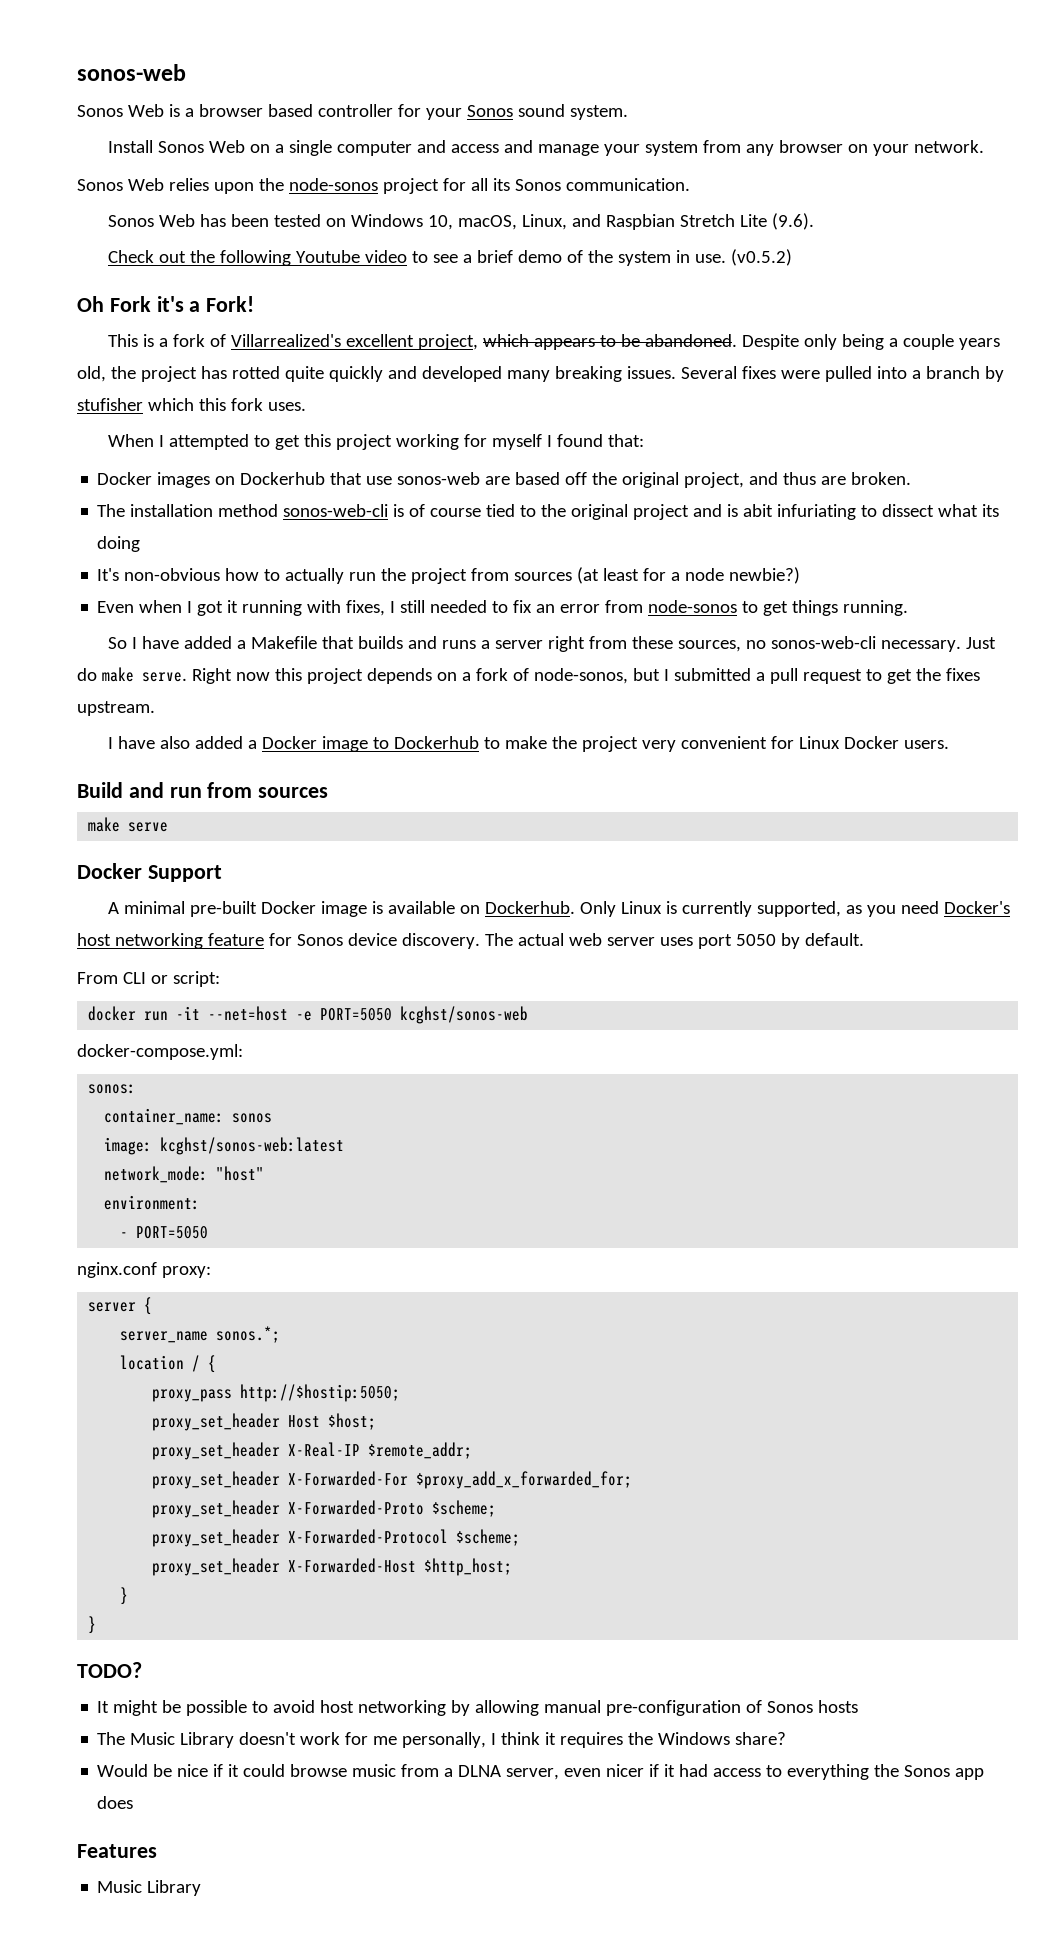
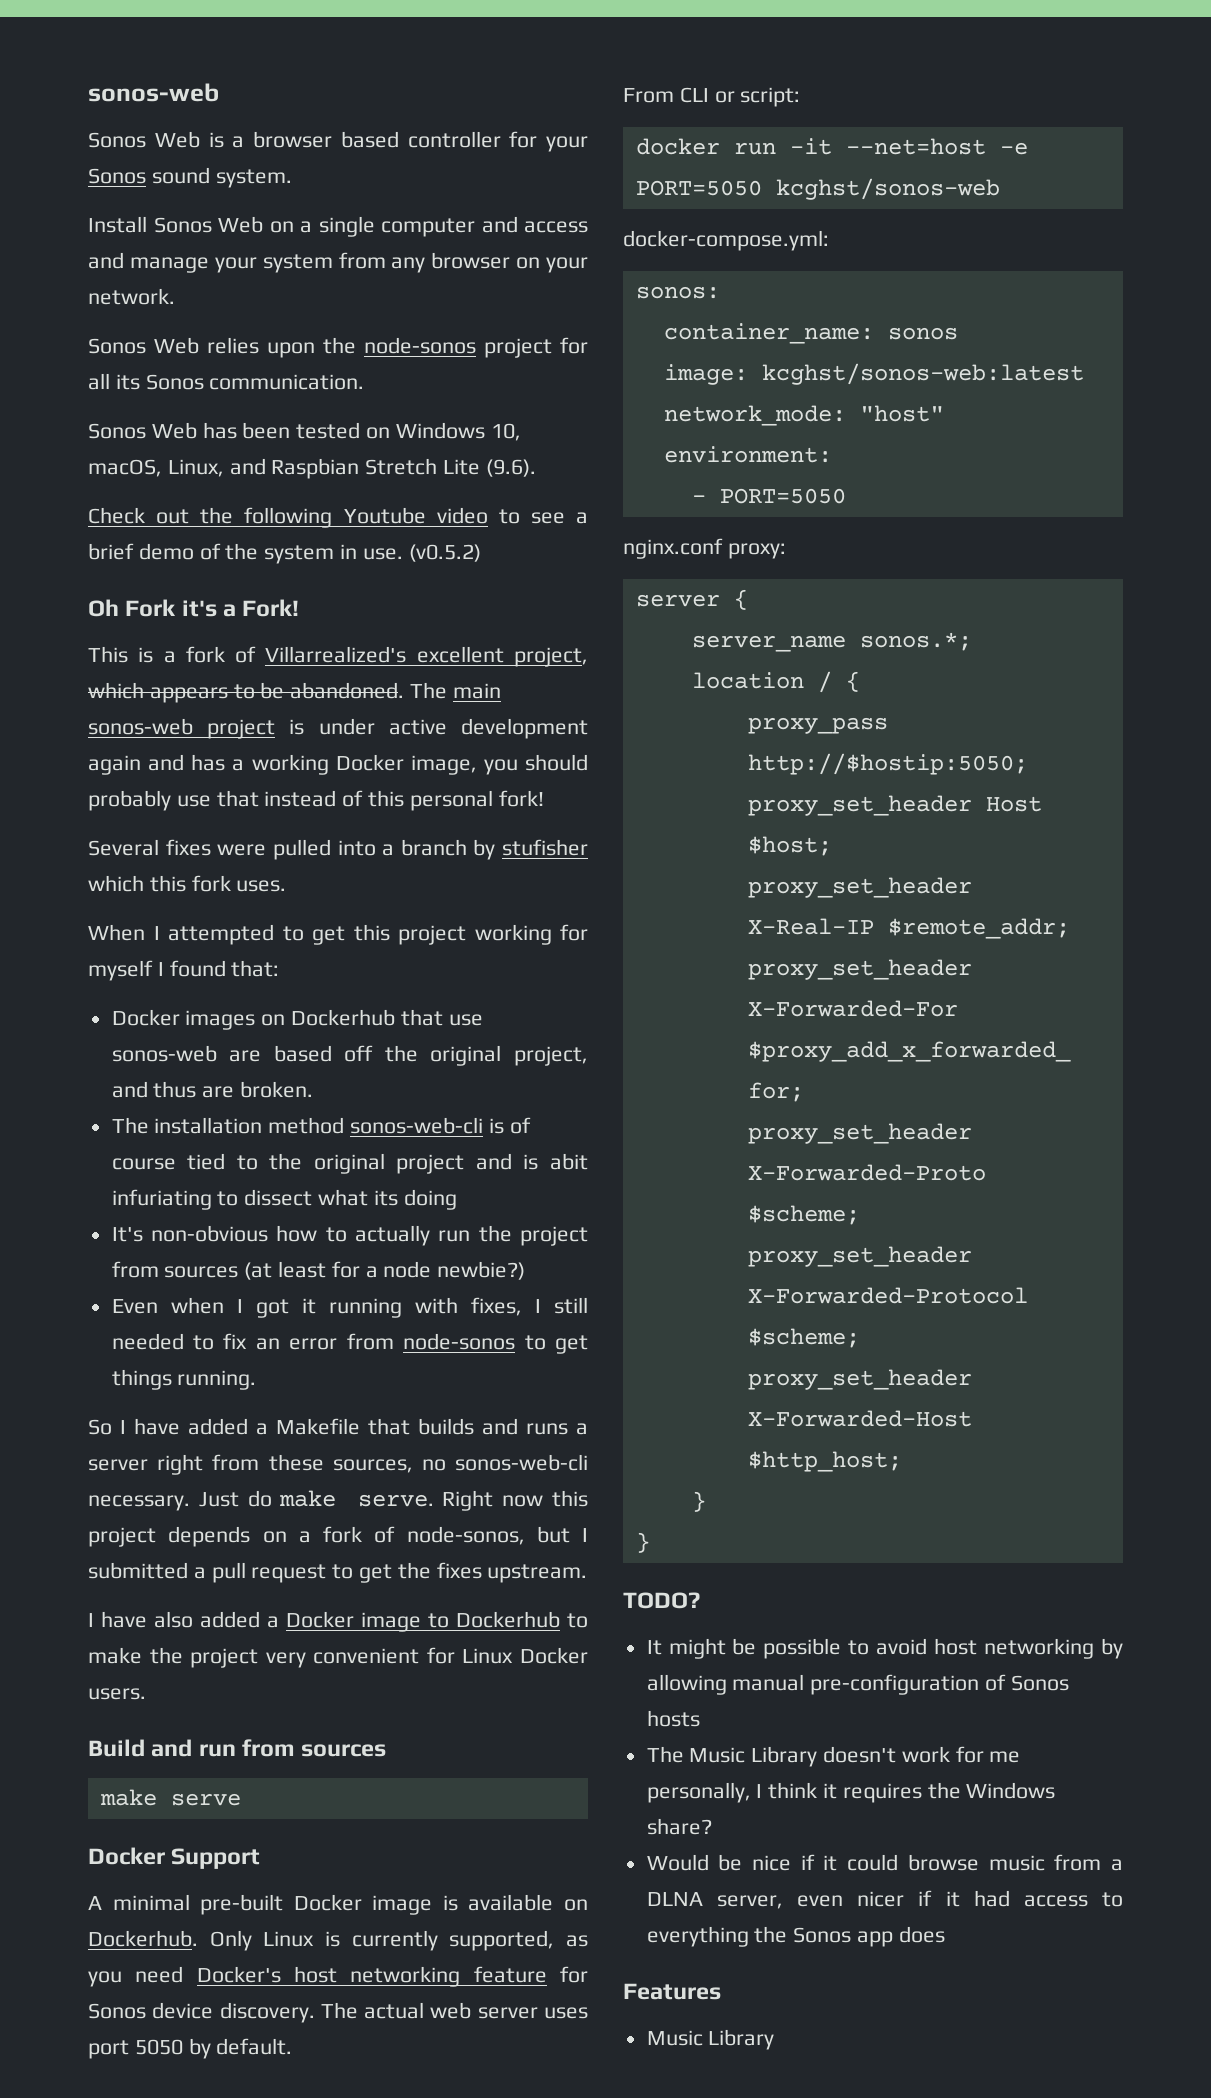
- Despite only being a couple years old, the project has rotted quite quickly and developed many breaking issues. Several fixes were pulled into a branch by stufisher which this fork uses.
+ The main sonos-web project is under active development again and has a working Docker image, you should probably use that instead of this personal fork!
+ Several fixes were pulled into a branch by stufisher which this fork uses.

